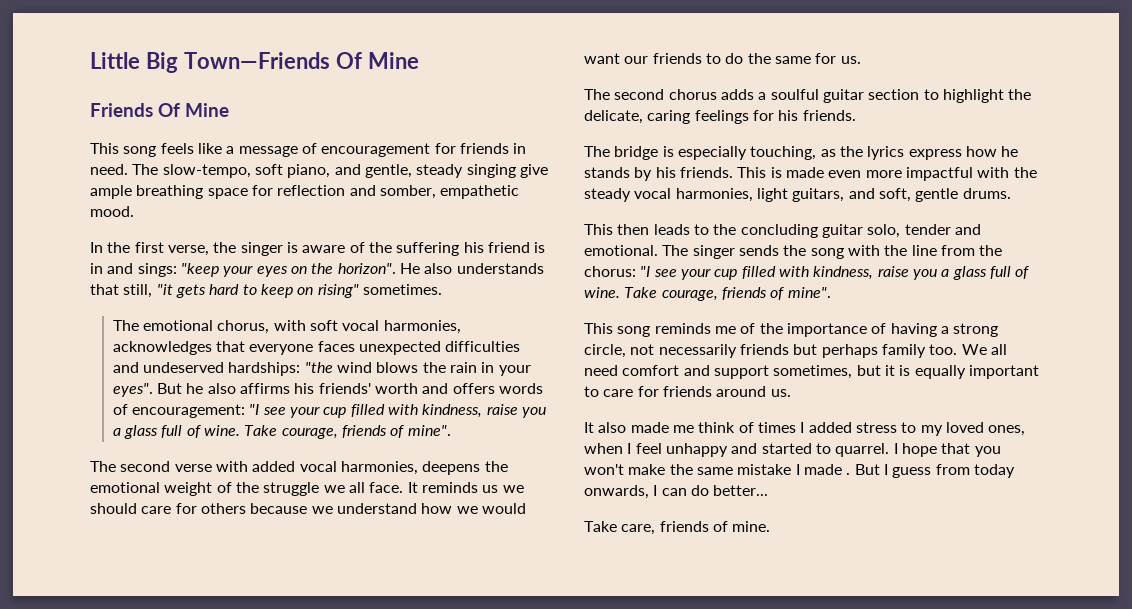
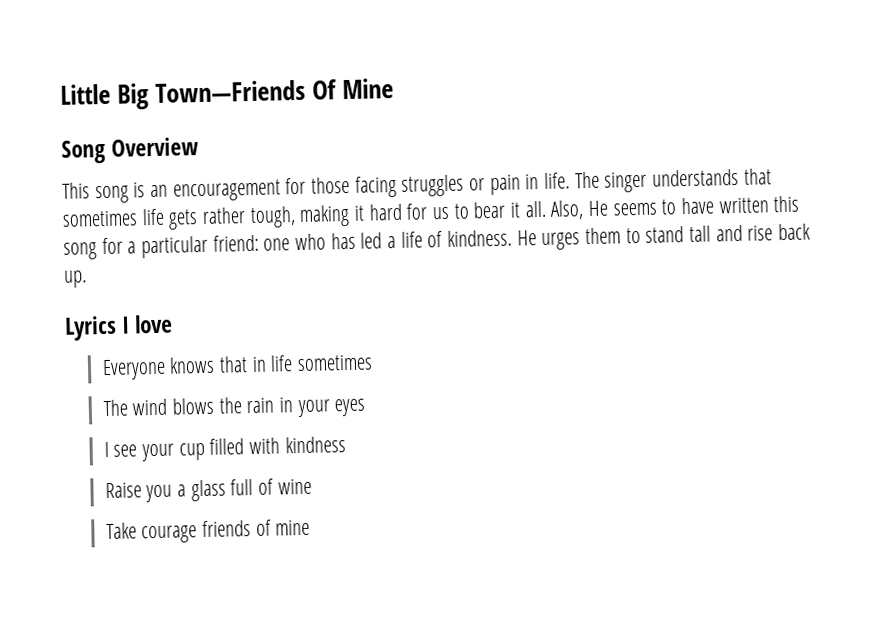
- Friends Of Mine
- This song feels like a message of encouragement for friends in need. The slow-tempo, soft piano, and gentle, steady singing give ample breathing space for reflection and somber, empathetic mood.
- In the first verse, the singer is aware of the suffering his friend is in and sings: "keep your eyes on the horizon". He also understands that still, "it gets hard to keep on rising" sometimes.
- The emotional chorus, with soft vocal harmonies, acknowledges that everyone faces unexpected difficulties and undeserved hardships: "the wind blows the rain in your eyes". But he also affirms his friends' worth and offers words of encouragement: "I see your cup filled with kindness, raise you a glass full of wine. Take courage, friends of mine".
- The second verse with added vocal harmonies, deepens the emotional weight of the struggle we all face. It reminds us we should care for others because we understand how we would want our friends to do the same for us.
- The second chorus adds a soulful guitar section to highlight the delicate, caring feelings for his friends.
- The bridge is especially touching, as the lyrics express how he stands by his friends. This is made even more impactful with the steady vocal harmonies, light guitars, and soft, gentle drums.
- This then leads to the concluding guitar solo, tender and emotional. The singer sends the song with the line from the chorus: "I see your cup filled with kindness, raise you a glass full of wine. Take courage, friends of mine".
- This song reminds me of the importance of having a strong circle, not necessarily friends but perhaps family too. We all need comfort and support sometimes, but it is equally important to care for friends around us.
- It also made me think of times I added stress to my loved ones, when I feel unhappy and started to quarrel. I hope that you won't make the same mistake I made . But I guess from today onwards, I can do better...
- Take care, friends of mine.
+ Song Overview
+ This song is an encouragement for those facing struggles or pain in life. The singer understands that sometimes life gets rather tough, making it hard for us to bear it all. Also, He seems to have written this song for a particular friend: one who has led a life of kindness. He urges them to stand tall and rise back up.
+ Lyrics I love
+ Everyone knows that in life sometimes
+ The wind blows the rain in your eyes
+ I see your cup filled with kindness
+ Raise you a glass full of wine
+ Take courage friends of mine

